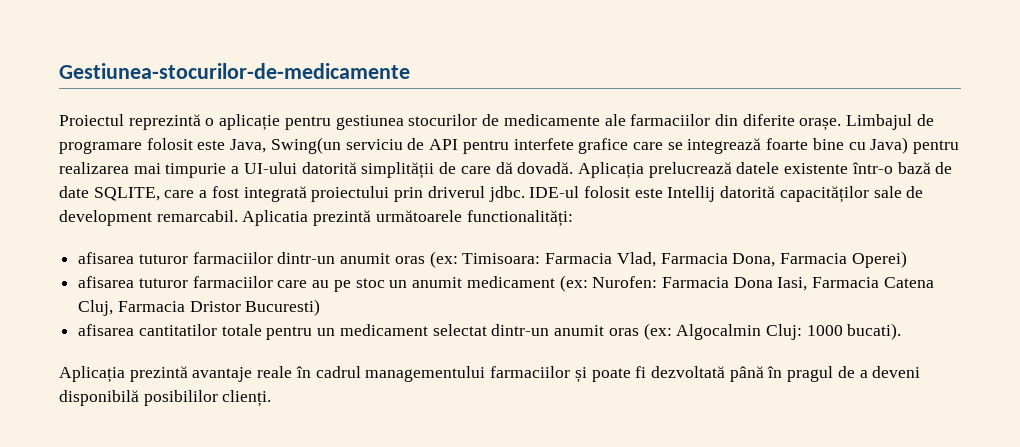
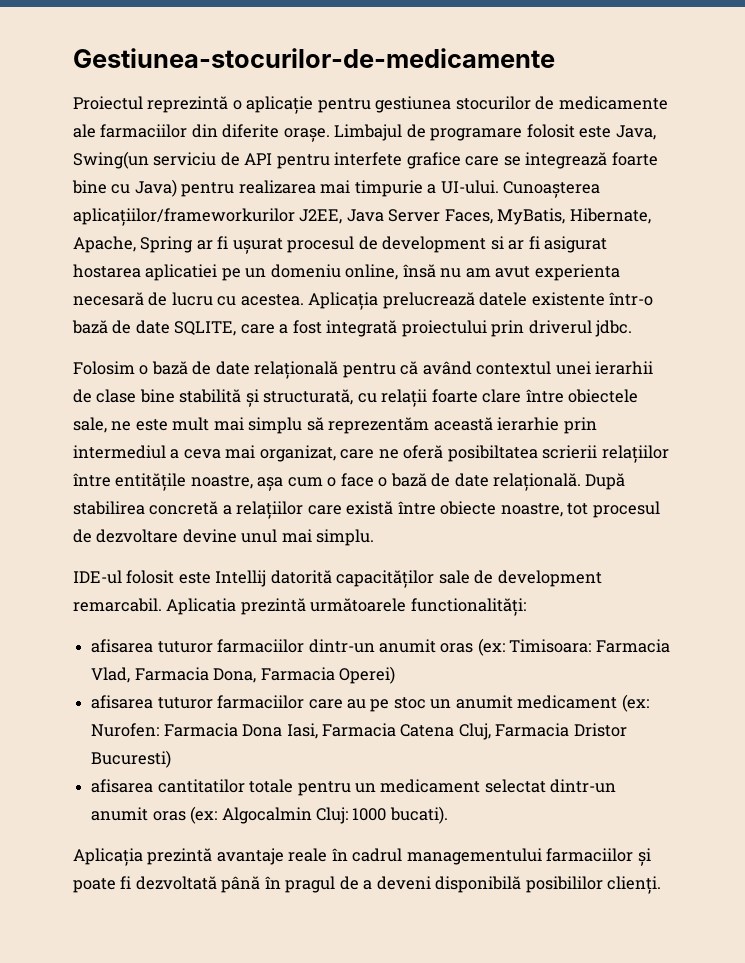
- Limbajul de programare folosit este Java, Swing(un serviciu de API pentru interfete grafice care se integrează foarte bine cu Java) pentru realizarea mai timpurie a UI-ului datorită simplității de care dă dovadă.
+ Limbajul de programare folosit este Java, Swing(un serviciu de API pentru interfete grafice care se integrează foarte bine cu Java) pentru realizarea mai timpurie a UI-ului. Cunoașterea aplicațiilor/frameworkurilor J2EE, Java Server Faces, MyBatis, Hibernate, Apache, Spring ar fi ușurat procesul de development si ar fi asigurat hostarea aplicatiei pe un domeniu online, însă nu am avut experienta necesară de lucru cu acestea.
- Aplicația prelucrează datele existente într-o bază de date SQLITE, care a fost integrată proiectului prin driverul jdbc. IDE-ul folosit este Intellij datorită capacităților sale de development remarcabil.
+ Aplicația prelucrează datele existente într-o bază de date SQLITE, care a fost integrată proiectului prin driverul jdbc.
+ Folosim o bază de date relațională pentru că având contextul unei ierarhii de clase bine stabilită și structurată, cu relații foarte clare între obiectele sale, ne este mult mai simplu să reprezentăm această ierarhie prin intermediul a ceva mai organizat, care ne oferă posibiltatea scrierii relațiilor între entitățile noastre, așa cum o face o bază de date relațională. După stabilirea concretă a relațiilor care există între obiecte noastre, tot procesul de dezvoltare devine unul mai simplu.
+ IDE-ul folosit este Intellij datorită capacităților sale de development remarcabil.

